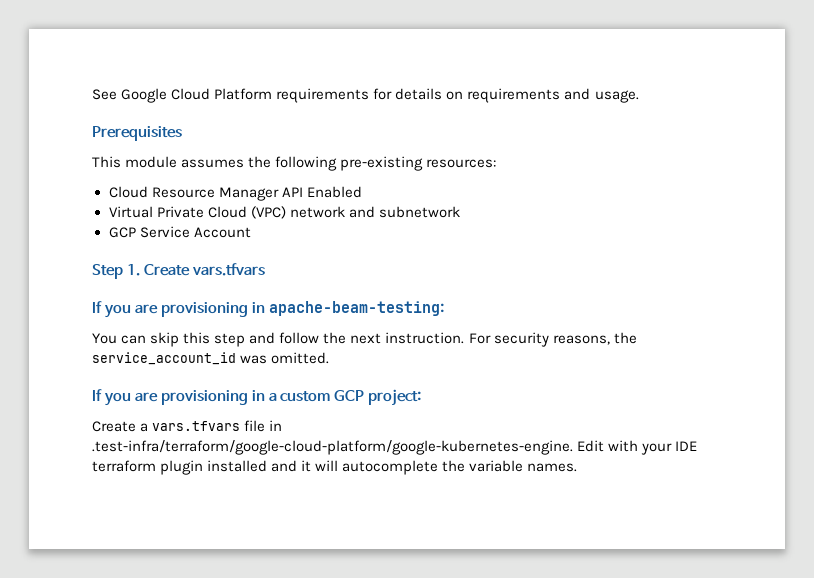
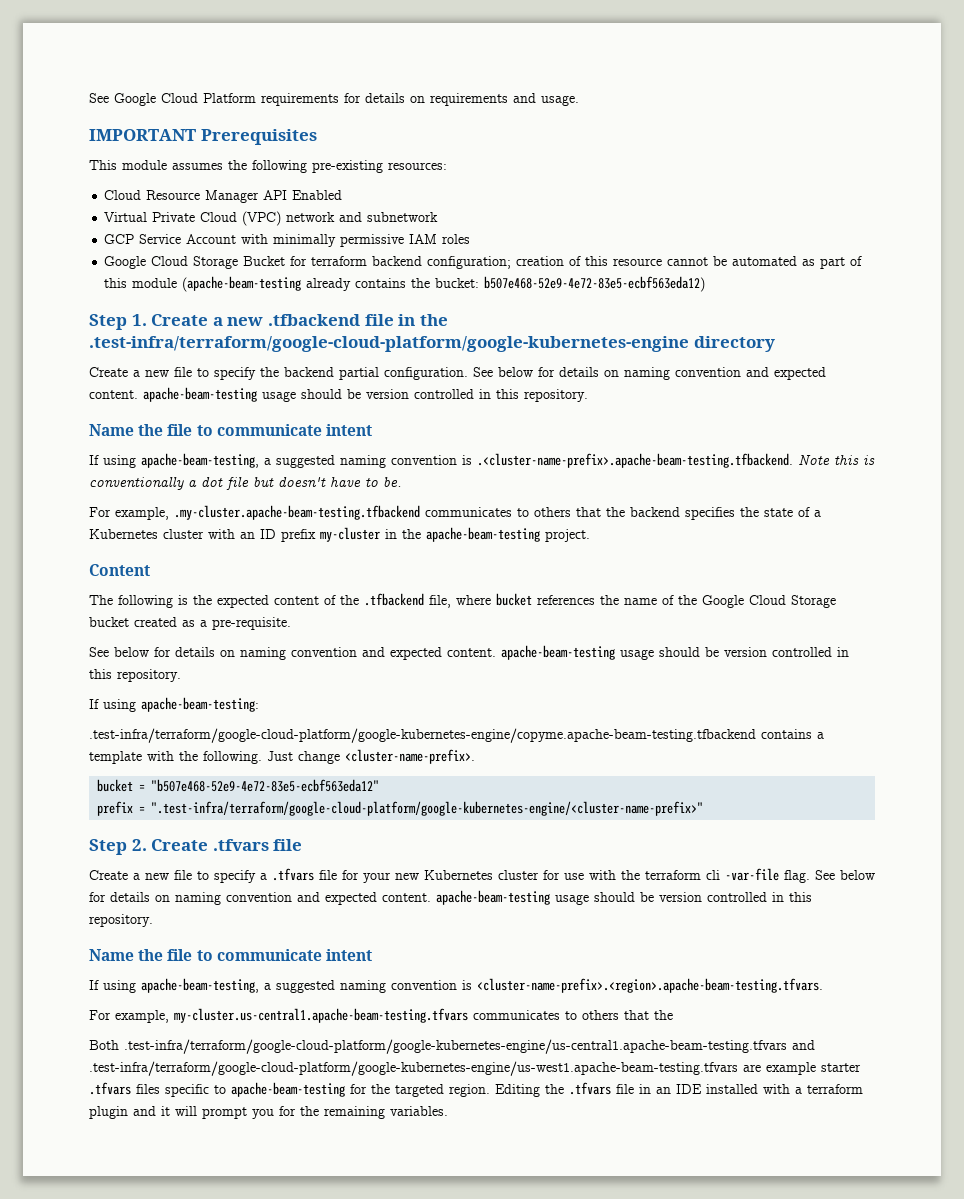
- Prerequisites
+ IMPORTANT Prerequisites
- GCP Service Account
- Step 1. Create vars.tfvars
- If you are provisioning in apache-beam-testing:
- You can skip this step and follow the next instruction. For security reasons, the service_account_id was omitted.
- If you are provisioning in a custom GCP project:
- Create a vars.tfvars file in .test-infra/terraform/google-cloud-platform/google-kubernetes-engine. Edit with your IDE terraform plugin installed and it will autocomplete the variable names.
+ GCP Service Account with minimally permissive IAM roles
+ Google Cloud Storage Bucket for terraform backend configuration; creation of this resource cannot be automated as part of this module (apache-beam-testing already contains the bucket: b507e468-52e9-4e72-83e5-ecbf563eda12)
+ Step 1. Create a new .tfbackend file in the .test-infra/terraform/google-cloud-platform/google-kubernetes-engine directory
+ Create a new file to specify the backend partial configuration. See below for details on naming convention and expected content. apache-beam-testing usage should be version controlled in this repository.
+ Name the file to communicate intent
+ If using apache-beam-testing, a suggested naming convention is .<cluster-name-prefix>.apache-beam-testing.tfbackend. Note this is conventionally a dot file but doesn't have to be.
+ For example, .my-cluster.apache-beam-testing.tfbackend communicates to others that the backend specifies the state of a Kubernetes cluster with an ID prefix my-cluster in the apache-beam-testing project.
+ Content
+ The following is the expected content of the .tfbackend file, where bucket references the name of the Google Cloud Storage bucket created as a pre-requisite.
+ See below for details on naming convention and expected content. apache-beam-testing usage should be version controlled in this repository.
+ If using apache-beam-testing:
+ .test-infra/terraform/google-cloud-platform/google-kubernetes-engine/copyme.apache-beam-testing.tfbackend contains a template with the following. Just change <cluster-name-prefix>.
+ bucket = "b507e468-52e9-4e72-83e5-ecbf563eda12"
+ prefix = ".test-infra/terraform/google-cloud-platform/google-kubernetes-engine/<cluster-name-prefix>"
+ Step 2. Create .tfvars file
+ Create a new file to specify a .tfvars file for your new Kubernetes cluster for use with the terraform cli -var-file flag. See below for details on naming convention and expected content. apache-beam-testing usage should be version controlled in this repository.
+ Name the file to communicate intent
+ If using apache-beam-testing, a suggested naming convention is <cluster-name-prefix>.<region>.apache-beam-testing.tfvars.
+ For example, my-cluster.us-central1.apache-beam-testing.tfvars communicates to others that the
+ Both .test-infra/terraform/google-cloud-platform/google-kubernetes-engine/us-central1.apache-beam-testing.tfvars and .test-infra/terraform/google-cloud-platform/google-kubernetes-engine/us-west1.apache-beam-testing.tfvars are example starter .tfvars files specific to apache-beam-testing for the targeted region. Editing the .tfvars file in an IDE installed with a terraform plugin and it will prompt you for the remaining variables.

